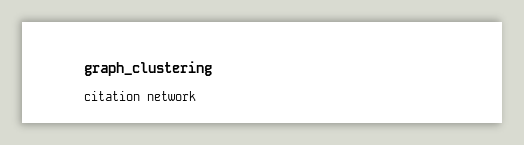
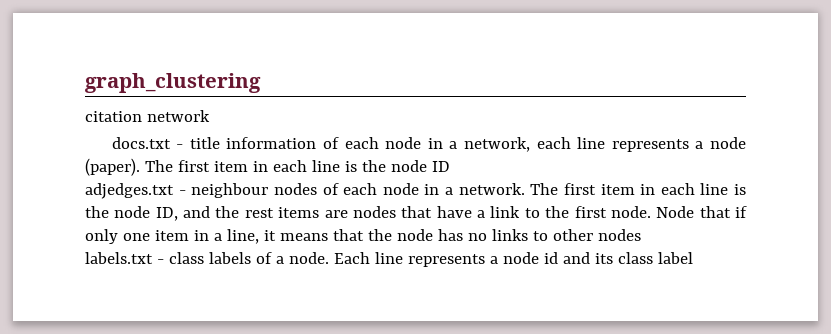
+ docs.txt - title information of each node in a network, each line represents a node (paper). The first item in each line is the node ID
+ adjedges.txt - neighbour nodes of each node in a network. The first item in each line is the node ID, and the rest items are nodes that have a link to the first node. Node that if only one item in a line, it means that the node has no links to other nodes
+ labels.txt - class labels of a node. Each line represents a node id and its class label

